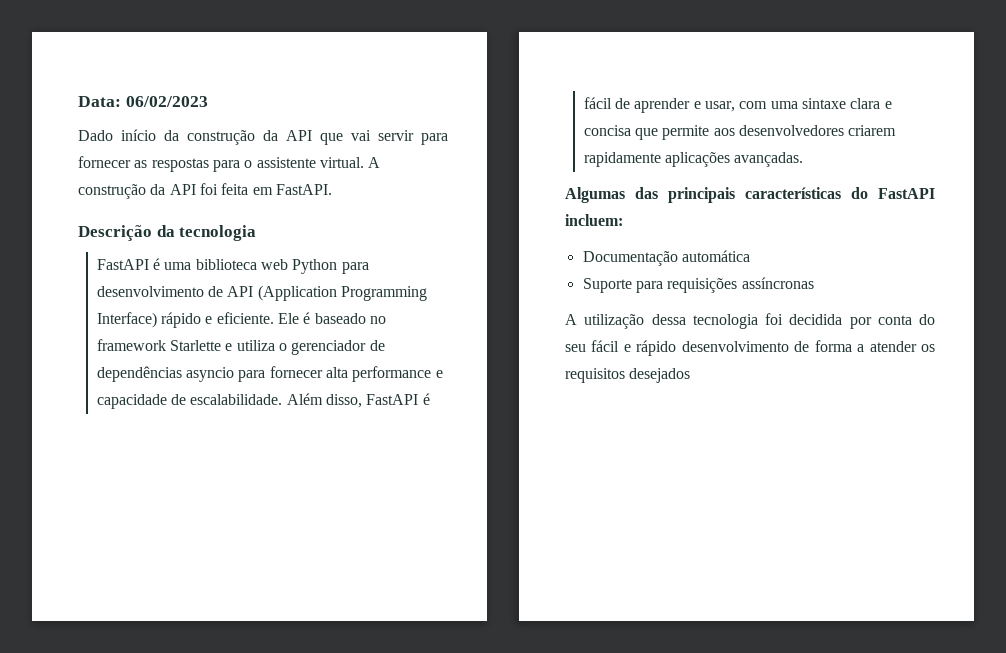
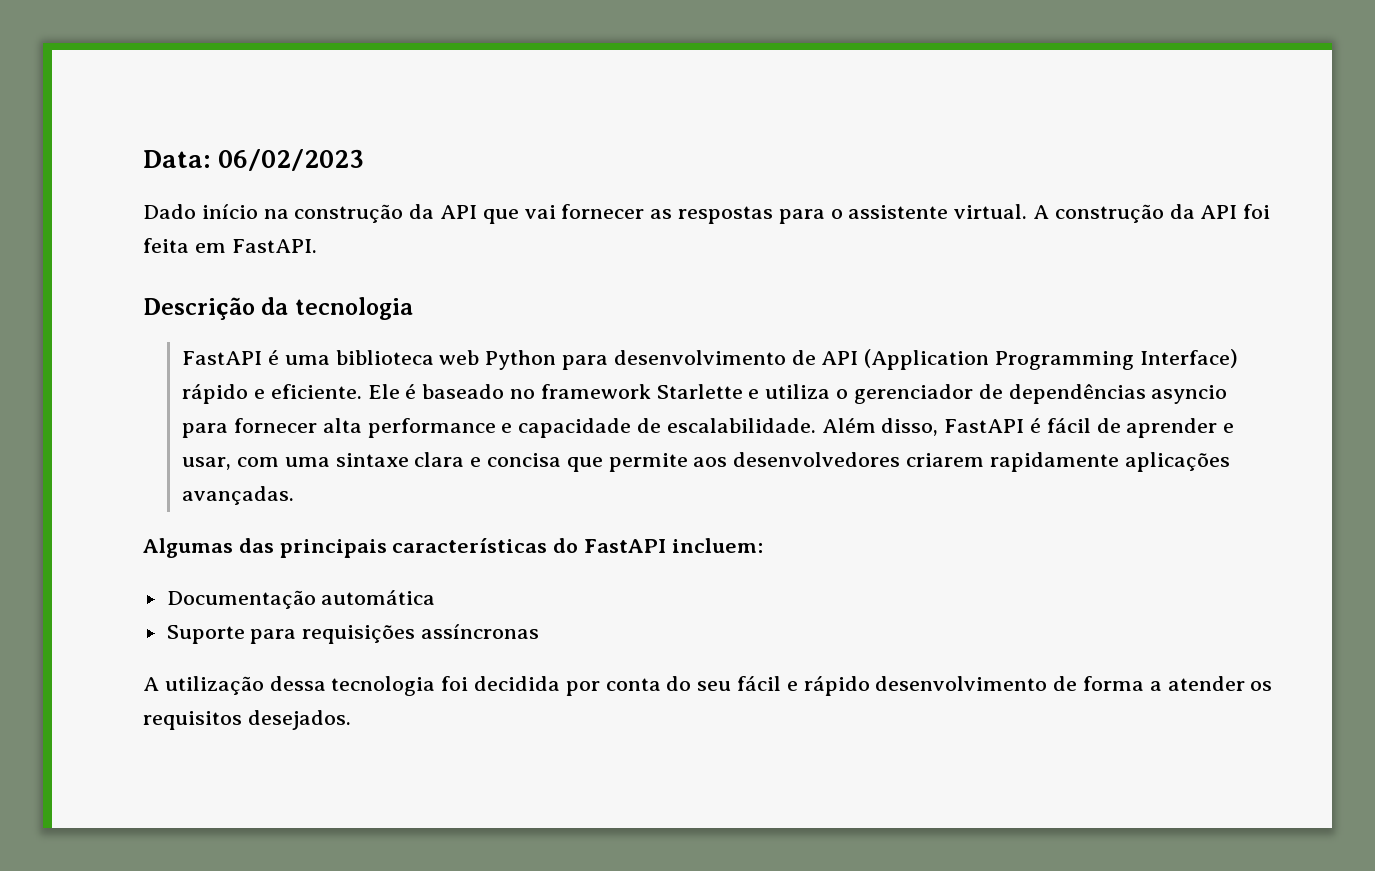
- Dado início da construção da API que vai servir para fornecer as respostas para o assistente virtual.
+ Dado início na construção da API que vai fornecer as respostas para o assistente virtual.
- A utilização dessa tecnologia foi decidida por conta do seu fácil e rápido desenvolvimento de forma a atender os requisitos desejados
+ A utilização dessa tecnologia foi decidida por conta do seu fácil e rápido desenvolvimento de forma a atender os requisitos desejados.

